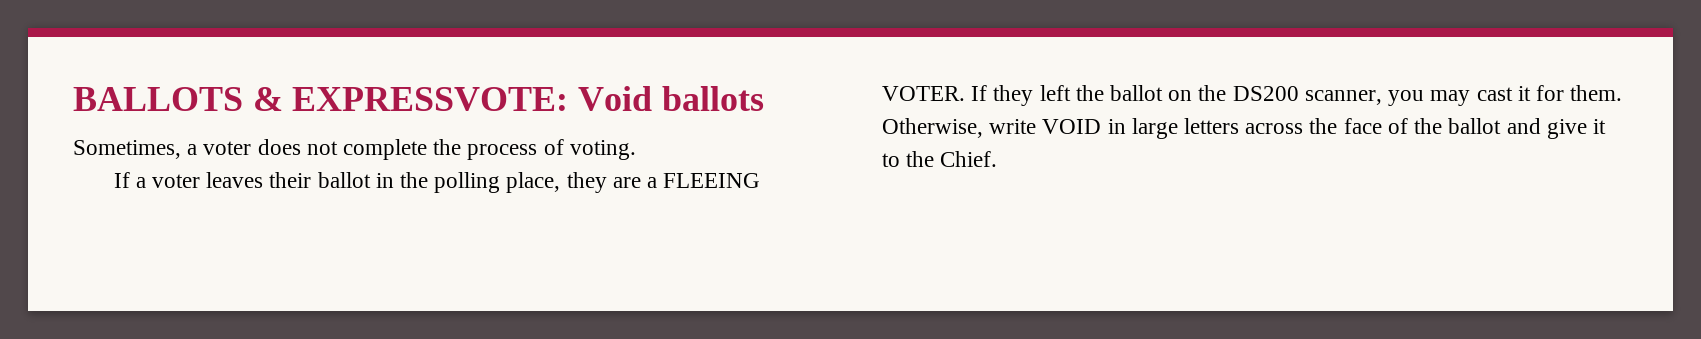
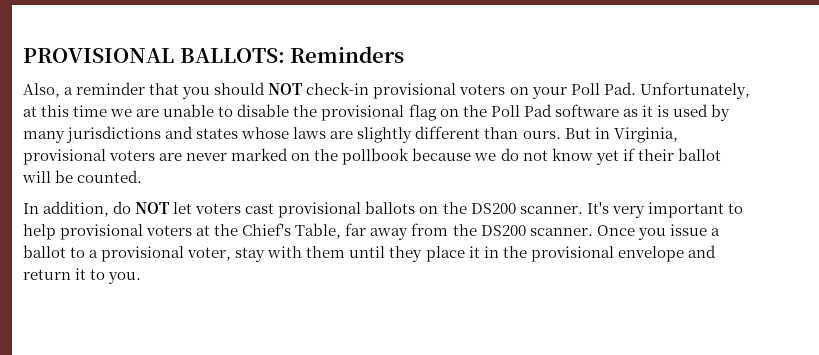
- BALLOTS & EXPRESSVOTE: Void ballots
- Sometimes, a voter does not complete the process of voting.
- If a voter leaves their ballot in the polling place, they are a FLEEING VOTER. If they left the ballot on the DS200 scanner, you may cast it for them. Otherwise, write VOID in large letters across the face of the ballot and give it to the Chief.
+ PROVISIONAL BALLOTS: Reminders
+ Also, a reminder that you should NOT check-in provisional voters on your Poll Pad. Unfortunately, at this time we are unable to disable the provisional flag on the Poll Pad software as it is used by many jurisdictions and states whose laws are slightly different than ours. But in Virginia, provisional voters are never marked on the pollbook because we do not know yet if their ballot will be counted.
+ In addition, do NOT let voters cast provisional ballots on the DS200 scanner. It's very important to help provisional voters at the Chief's Table, far away from the DS200 scanner. Once you issue a ballot to a provisional voter, stay with them until they place it in the provisional envelope and return it to you.

